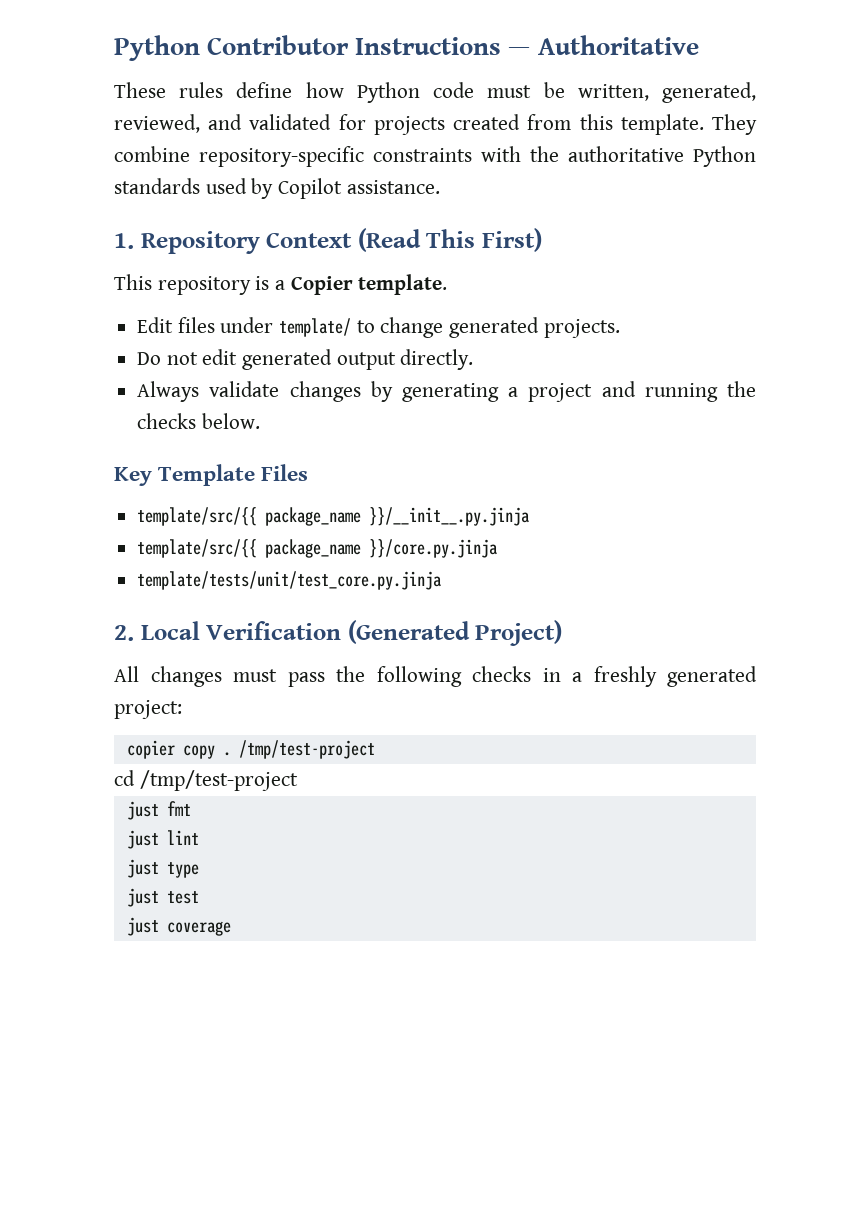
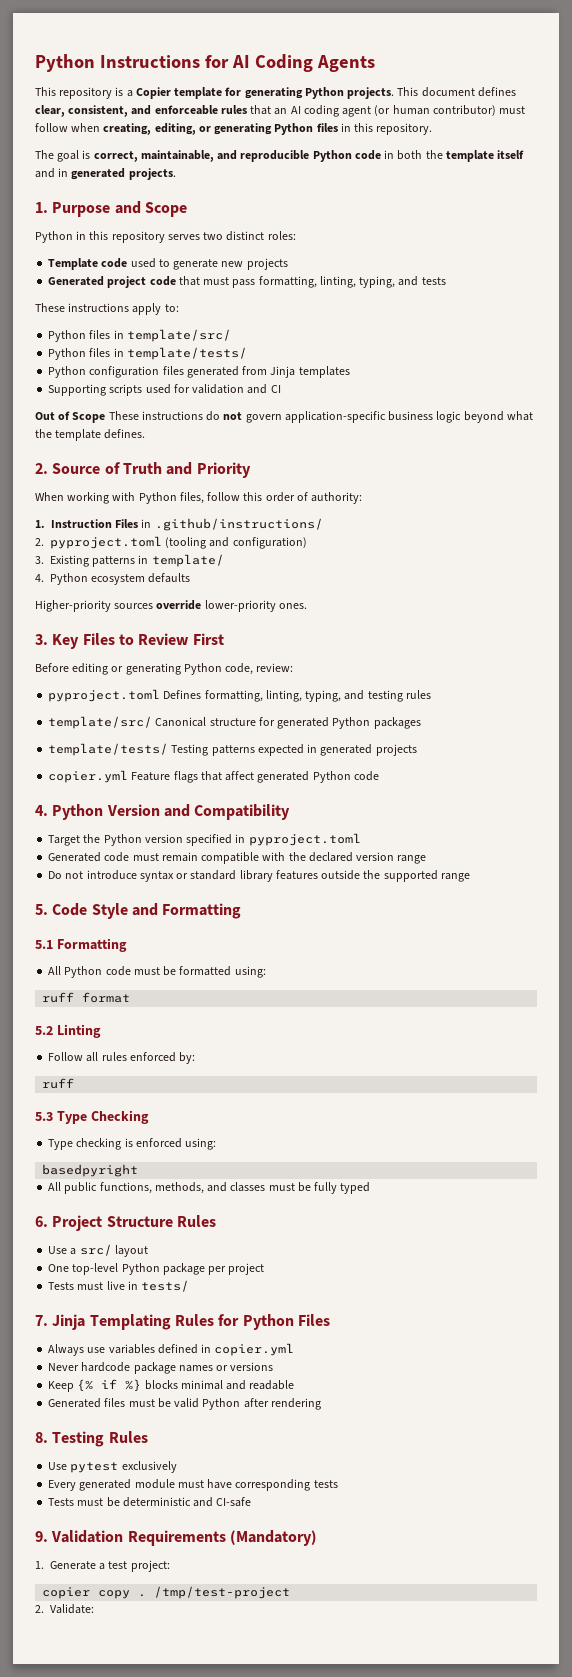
- Python Contributor Instructions — Authoritative
- These rules define how Python code must be written, generated, reviewed, and validated for projects created from this template. They combine repository-specific constraints with the authoritative Python standards used by Copilot assistance.
- 1. Repository Context (Read This First)
+ Python Instructions for AI Coding Agents
- This repository is a Copier template.
- Edit files under template/ to change generated projects.
- Do not edit generated output directly.
- Always validate changes by generating a project and running the checks below.
- Key Template Files
- template/src/{{ package_name }}/__init__.py.jinja
- template/src/{{ package_name }}/core.py.jinja
- template/tests/unit/test_core.py.jinja
- 2. Local Verification (Generated Project)
- All changes must pass the following checks in a freshly generated project:
+ This repository is a Copier template for generating Python projects. This document defines clear, consistent, and enforceable rules that an AI coding agent (or human contributor) must follow when creating, editing, or generating Python files in this repository.
+ The goal is correct, maintainable, and reproducible Python code in both the template itself and in generated projects.
+ 1. Purpose and Scope
+ Python in this repository serves two distinct roles:
+ Template code used to generate new projects
+ Generated project code that must pass formatting, linting, typing, and tests
+ These instructions apply to:
+ Python files in template/src/
+ Python files in template/tests/
+ Python configuration files generated from Jinja templates
+ Supporting scripts used for validation and CI
+ Out of Scope These instructions do not govern application-specific business logic beyond what the template defines.
+ 2. Source of Truth and Priority
+ When working with Python files, follow this order of authority:
+ 1. Instruction Files in .github/instructions/
+ 2. pyproject.toml (tooling and configuration)
+ 3. Existing patterns in template/
+ 4. Python ecosystem defaults
+ Higher-priority sources override lower-priority ones.
+ 3. Key Files to Review First
+ Before editing or generating Python code, review:
+ pyproject.toml Defines formatting, linting, typing, and testing rules
+ template/src/ Canonical structure for generated Python packages
+ template/tests/ Testing patterns expected in generated projects
+ copier.yml Feature flags that affect generated Python code
+ 4. Python Version and Compatibility
+ Target the Python version specified in pyproject.toml
+ Generated code must remain compatible with the declared version range
+ Do not introduce syntax or standard library features outside the supported range
+ 5. Code Style and Formatting
+ 5.1 Formatting
+ All Python code must be formatted using:
+ ruff format
+ 5.2 Linting
+ Follow all rules enforced by:
+ ruff
+ 5.3 Type Checking
+ Type checking is enforced using:
+ basedpyright
+ All public functions, methods, and classes must be fully typed
+ 6. Project Structure Rules
+ Use a src/ layout
+ One top-level Python package per project
+ Tests must live in tests/
+ 7. Jinja Templating Rules for Python Files
+ Always use variables defined in copier.yml
+ Never hardcode package names or versions
+ Keep {% if %} blocks minimal and readable
+ Generated files must be valid Python after rendering
+ 8. Testing Rules
+ Use pytest exclusively
+ Every generated module must have corresponding tests
+ Tests must be deterministic and CI-safe
+ 9. Validation Requirements (Mandatory)
+ 1. Generate a test project:
- cd /tmp/test-project
- just fmt
- just lint
- just type
- just test
- just coverage
+ 2. Validate:

